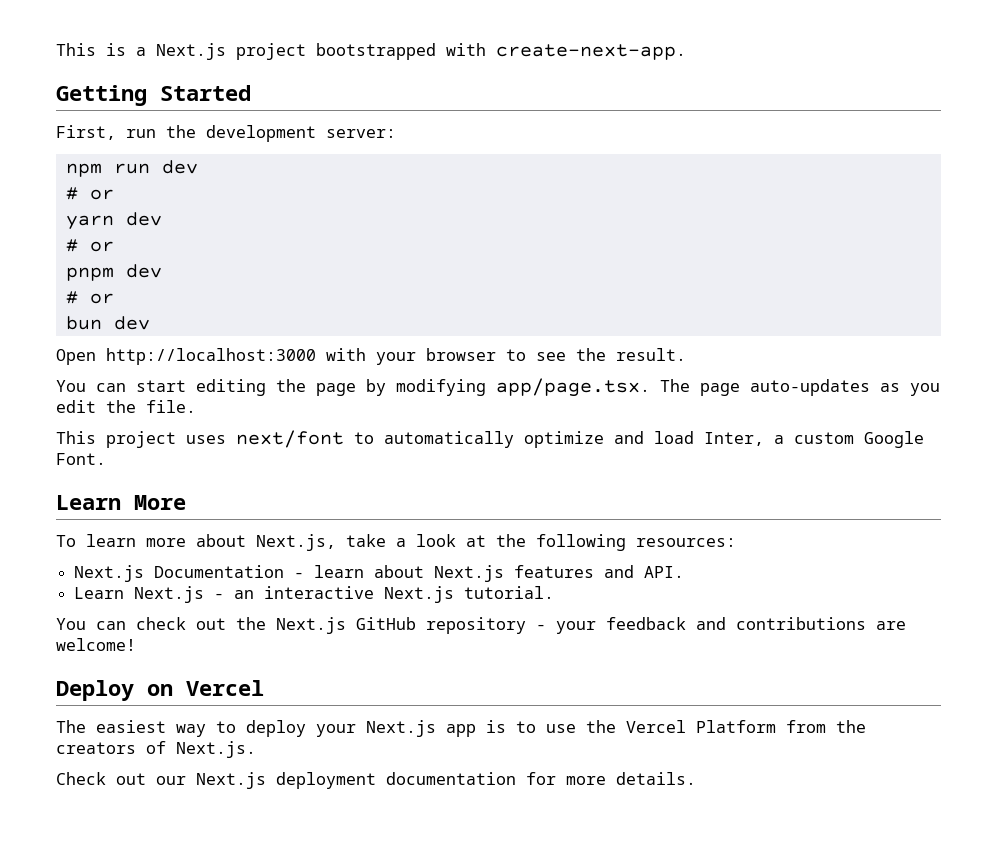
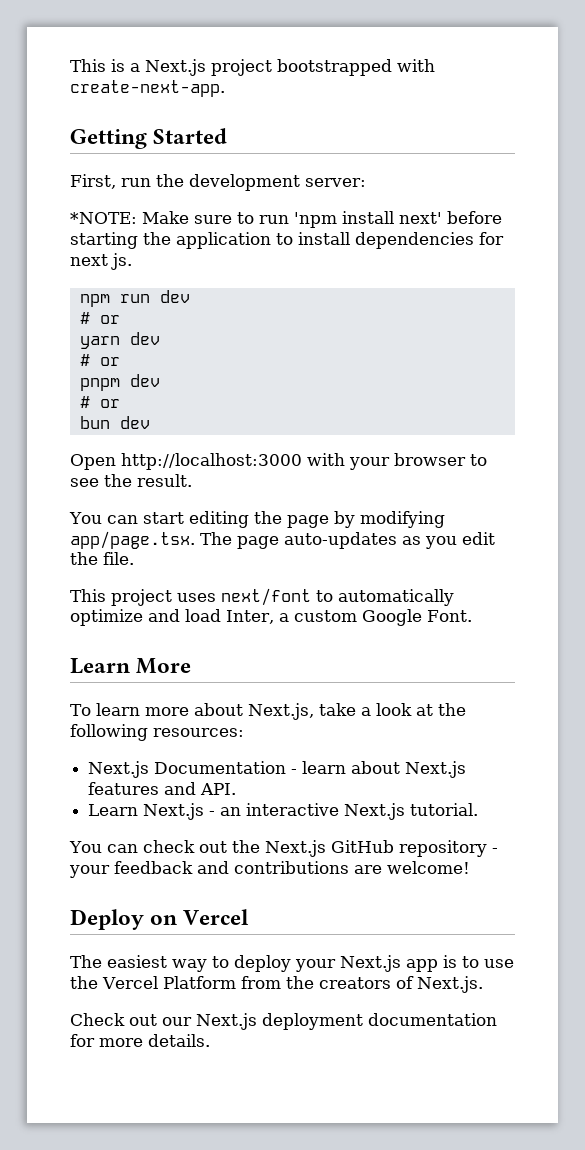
+ *NOTE: Make sure to run 'npm install next' before starting the application to install dependencies for next js.

